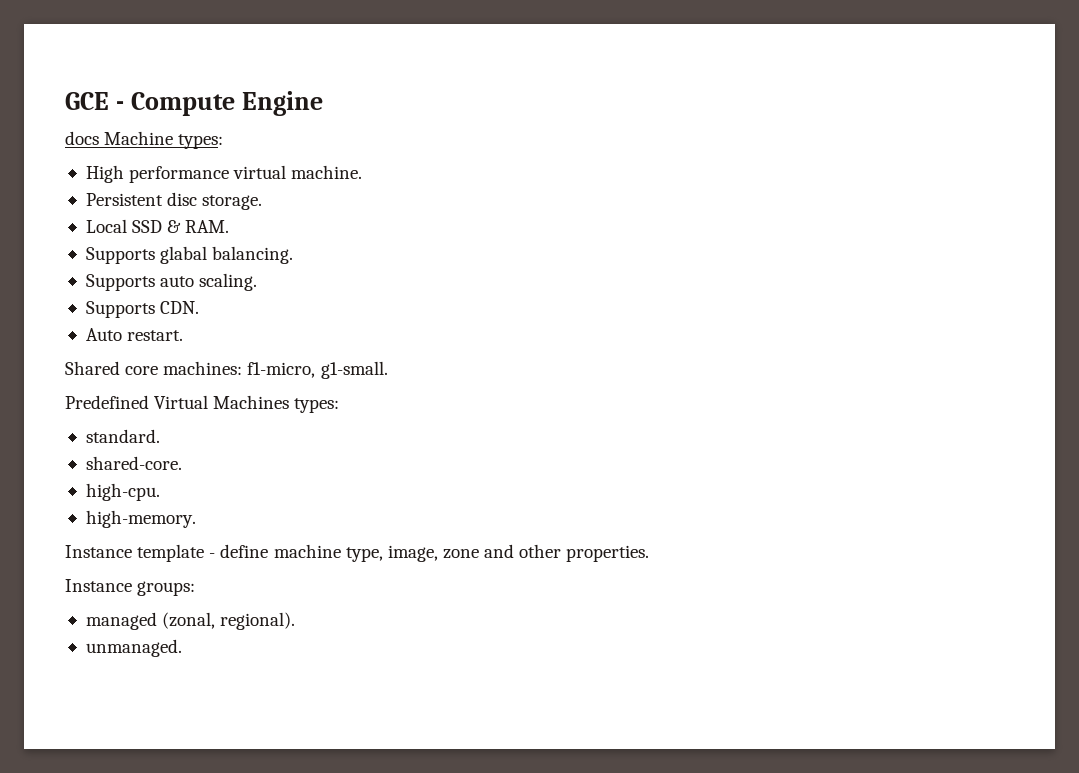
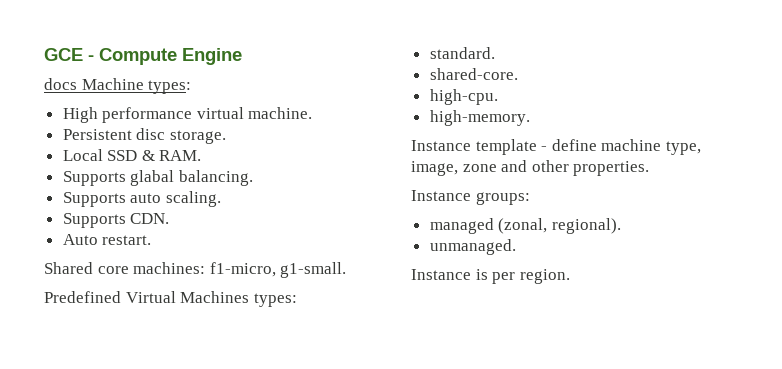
+ Instance is per region.

